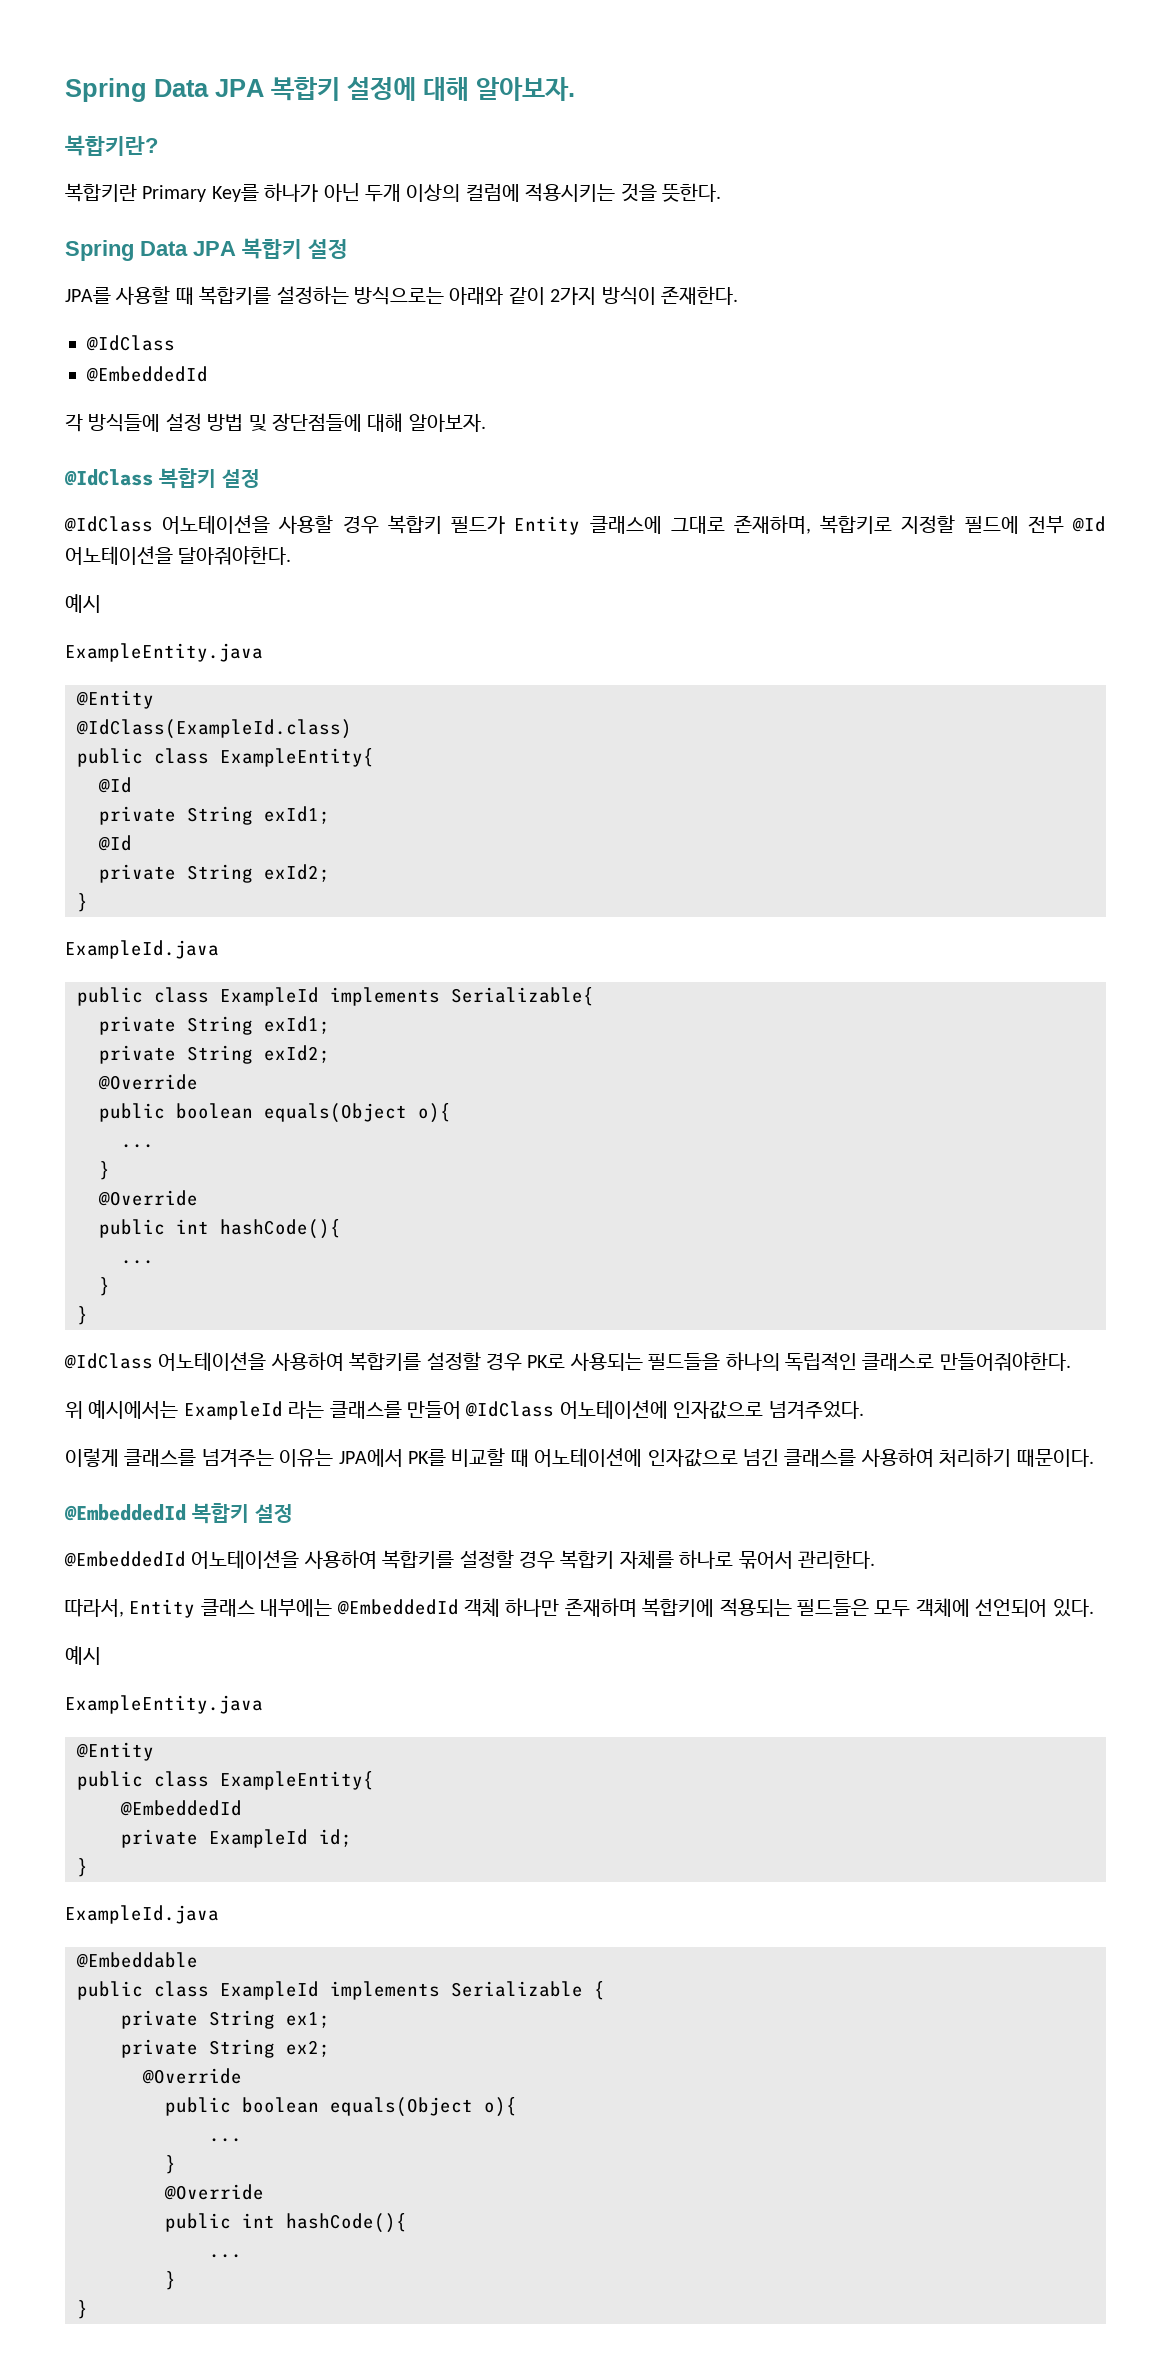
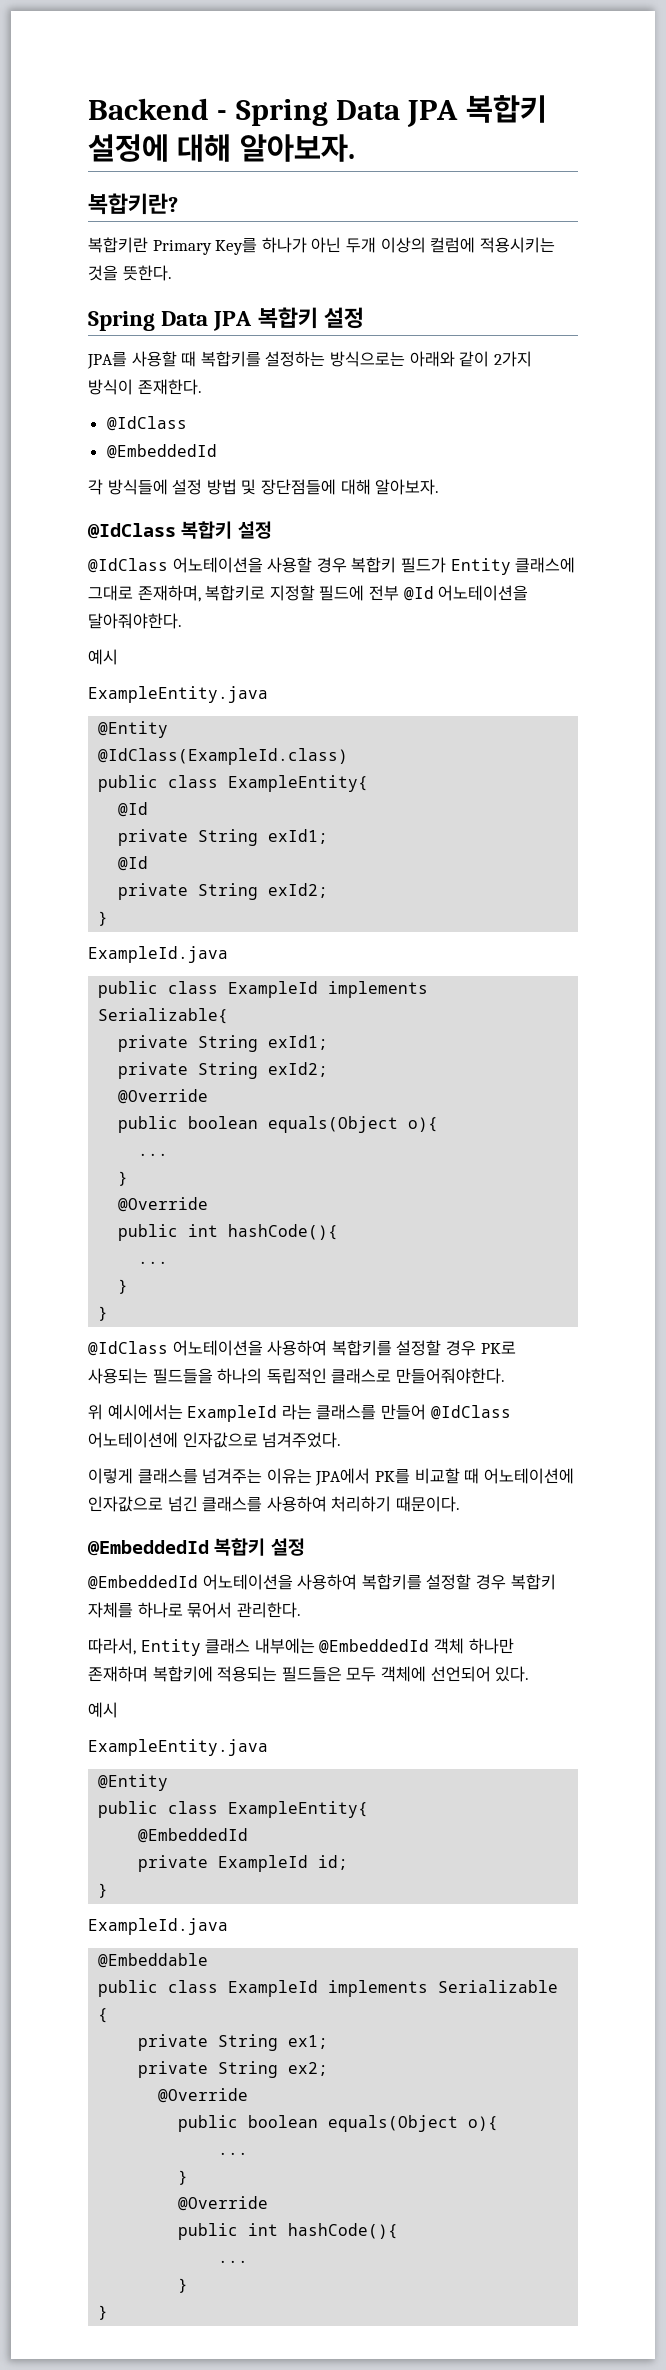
- Spring Data JPA 복합키 설정에 대해 알아보자.
+ Backend - Spring Data JPA 복합키 설정에 대해 알아보자.

